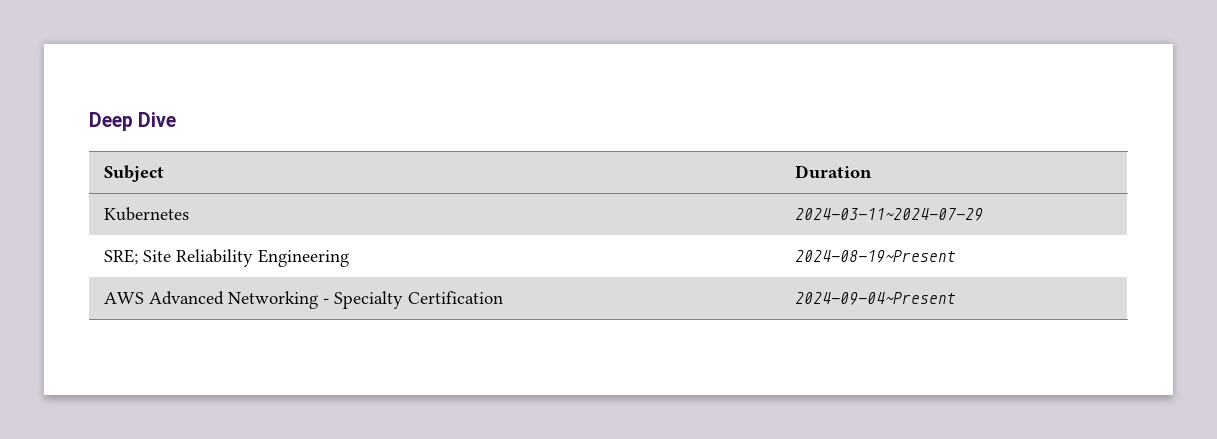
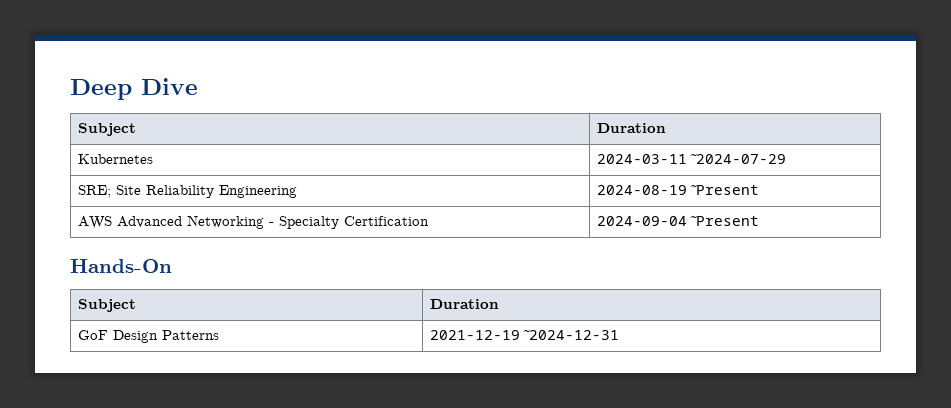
+ Hands-On
+ Subject | Duration
+ GoF Design Patterns | 2021-12-19~2024-12-31

